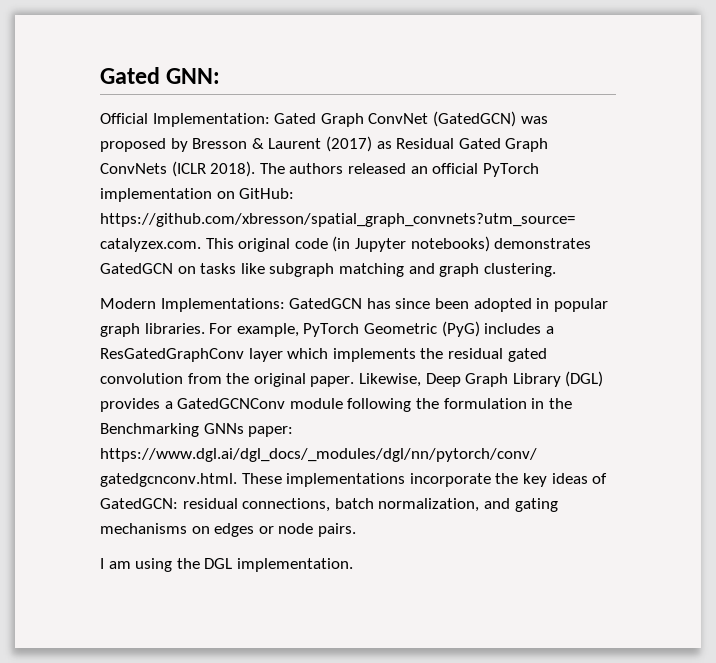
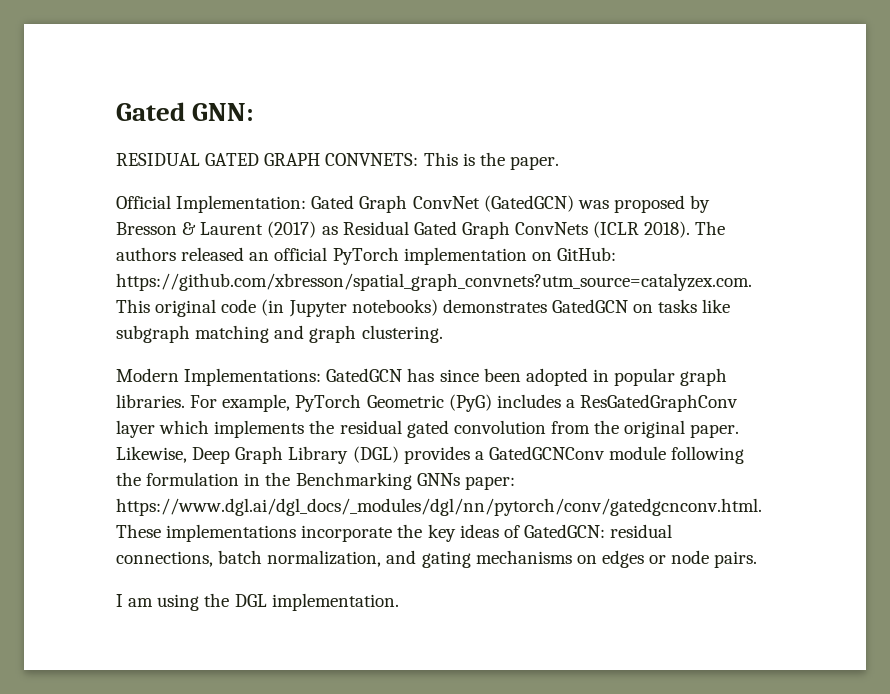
+ RESIDUAL GATED GRAPH CONVNETS: This is the paper.

